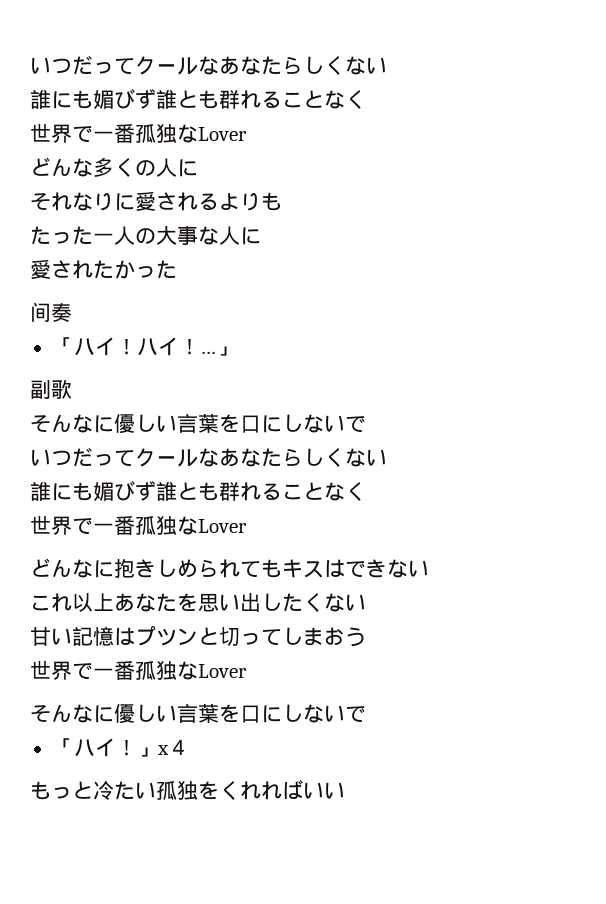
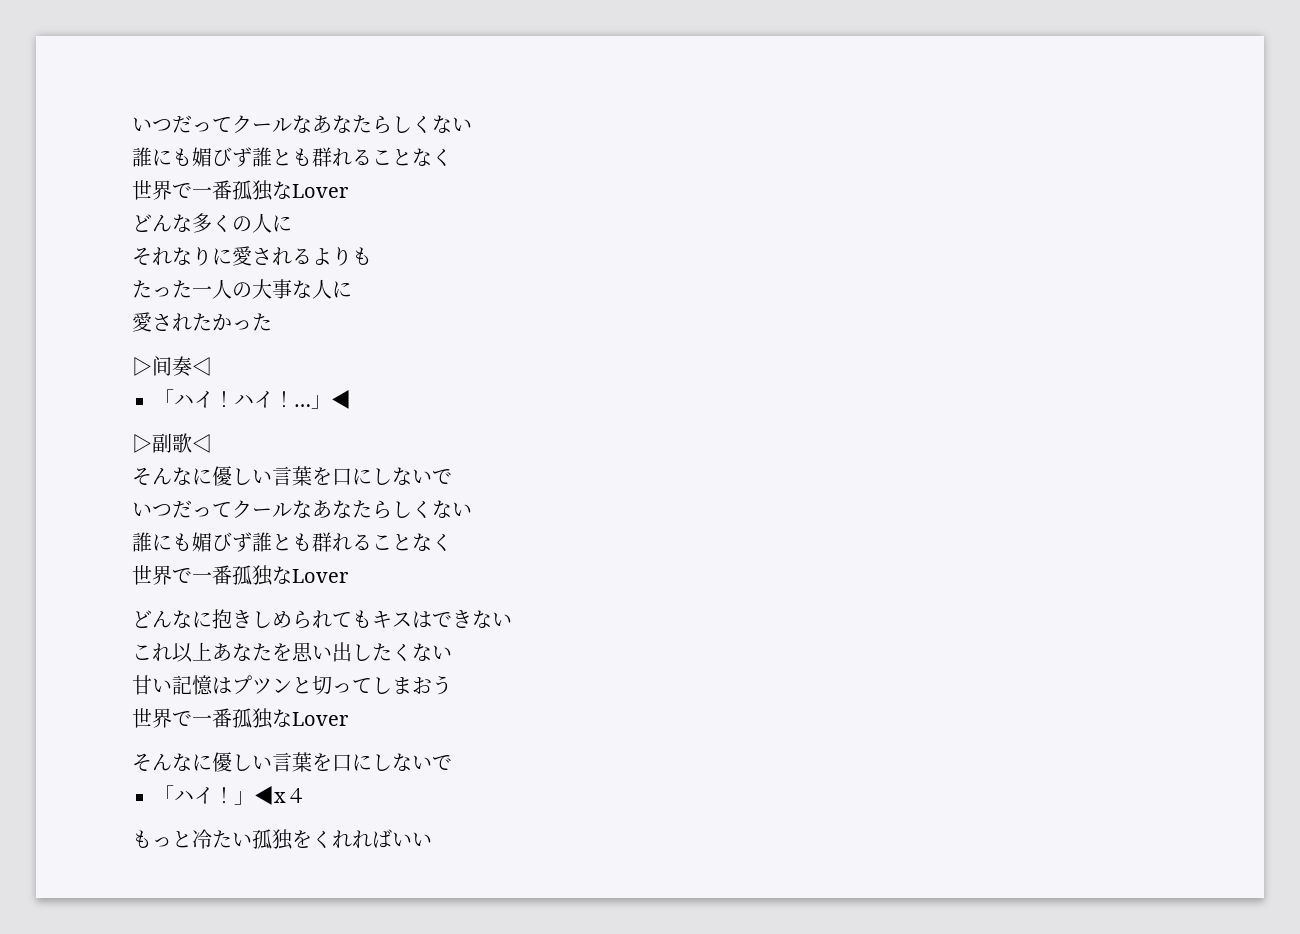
- 间奏
+ ▷间奏◁
- …」
- 副歌
+ …」◀
+ ▷副歌◁
- 「ハイ！」x４
+ 「ハイ！」◀x４

